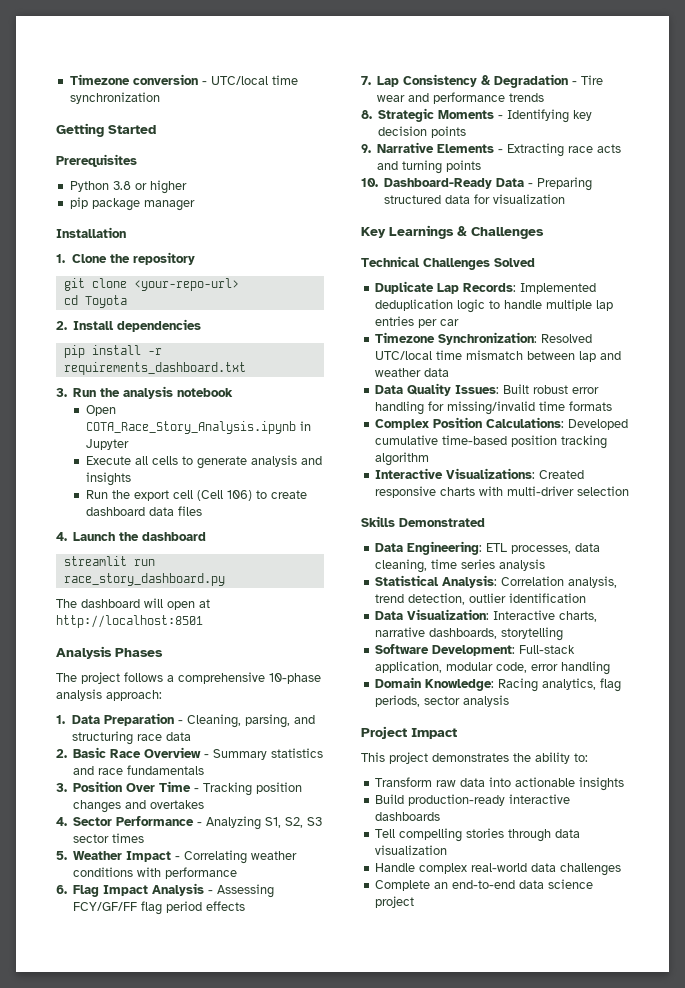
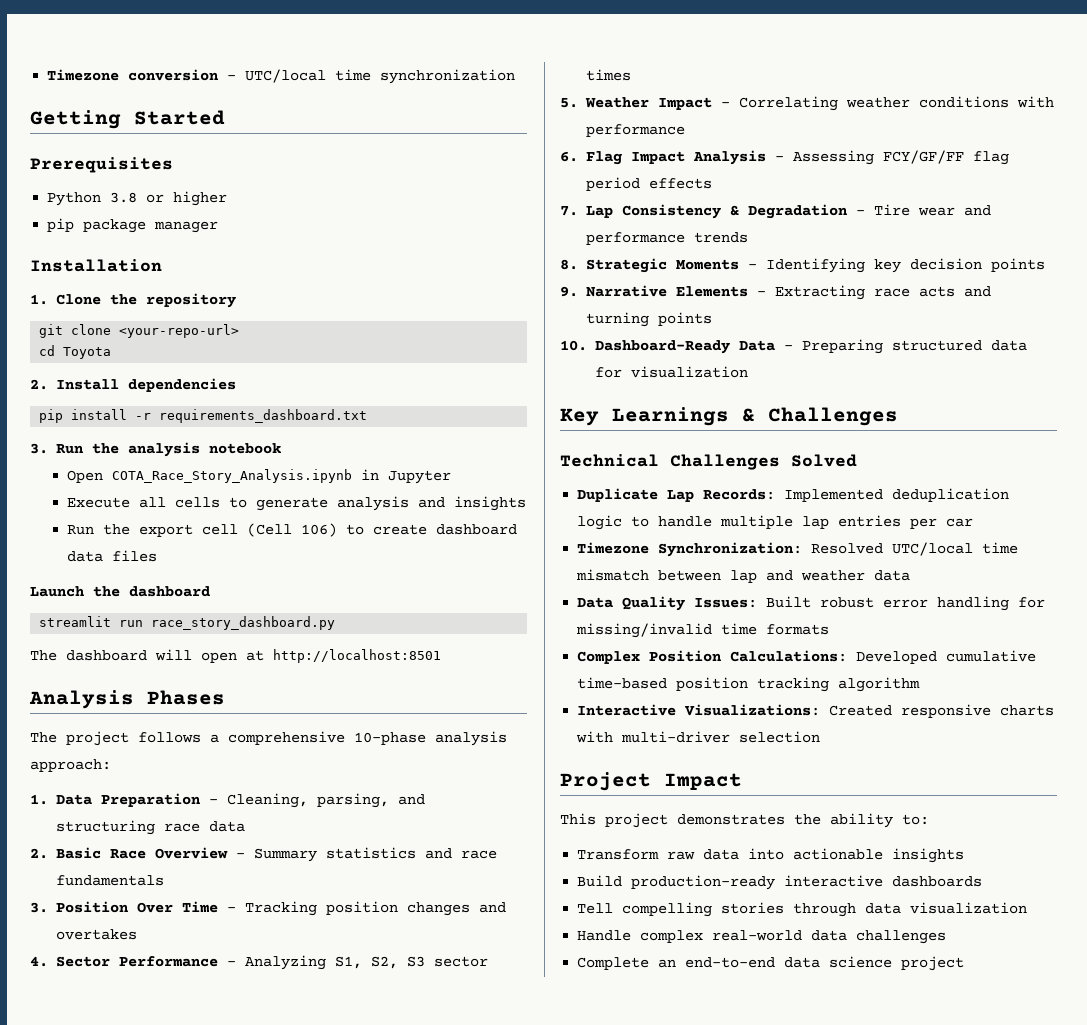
- 4. Launch the dashboard
+ Launch the dashboard
- Skills Demonstrated
- Data Engineering: ETL processes, data cleaning, time series analysis
- Statistical Analysis: Correlation analysis, trend detection, outlier identification
- Data Visualization: Interactive charts, narrative dashboards, storytelling
- Software Development: Full-stack application, modular code, error handling
- Domain Knowledge: Racing analytics, flag periods, sector analysis

